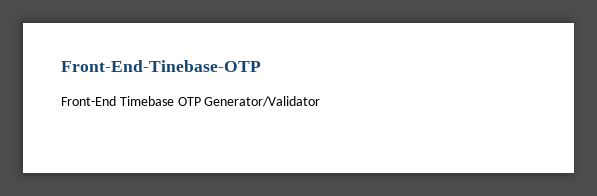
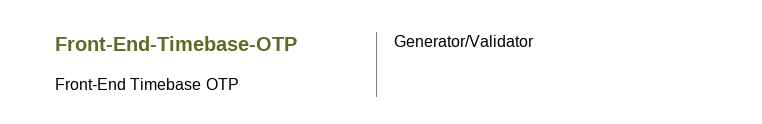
- Front-End-Tinebase-OTP
+ Front-End-Timebase-OTP

